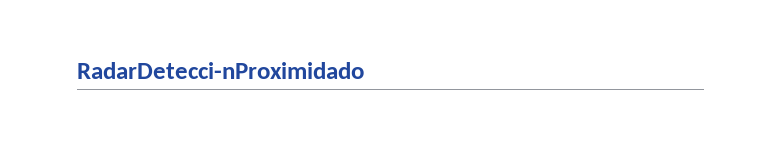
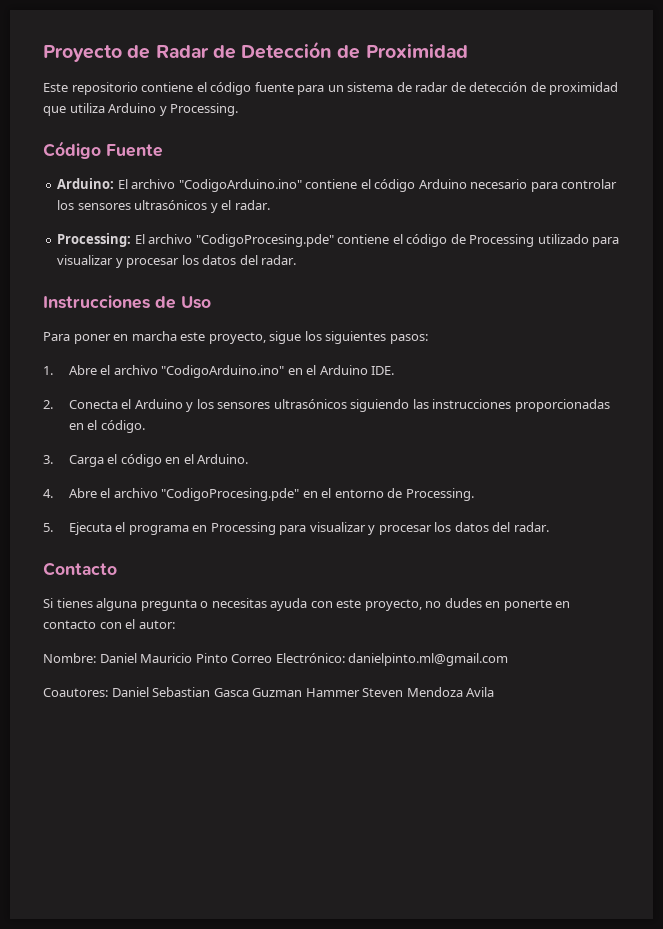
- RadarDetecci-nProximidado
+ Proyecto de Radar de Detección de Proximidad
+ Este repositorio contiene el código fuente para un sistema de radar de detección de proximidad que utiliza Arduino y Processing.
+ Código Fuente
+ Arduino: El archivo "CodigoArduino.ino" contiene el código Arduino necesario para controlar los sensores ultrasónicos y el radar.
+ Processing: El archivo "CodigoProcesing.pde" contiene el código de Processing utilizado para visualizar y procesar los datos del radar.
+ Instrucciones de Uso
+ Para poner en marcha este proyecto, sigue los siguientes pasos:
+ 1. Abre el archivo "CodigoArduino.ino" en el Arduino IDE.
+ 2. Conecta el Arduino y los sensores ultrasónicos siguiendo las instrucciones proporcionadas en el código.
+ 3. Carga el código en el Arduino.
+ 4. Abre el archivo "CodigoProcesing.pde" en el entorno de Processing.
+ 5. Ejecuta el programa en Processing para visualizar y procesar los datos del radar.
+ Contacto
+ Si tienes alguna pregunta o necesitas ayuda con este proyecto, no dudes en ponerte en contacto con el autor:
+ Nombre: Daniel Mauricio Pinto Correo Electrónico: danielpinto.ml@gmail.com
+ Coautores: Daniel Sebastian Gasca Guzman Hammer Steven Mendoza Avila

